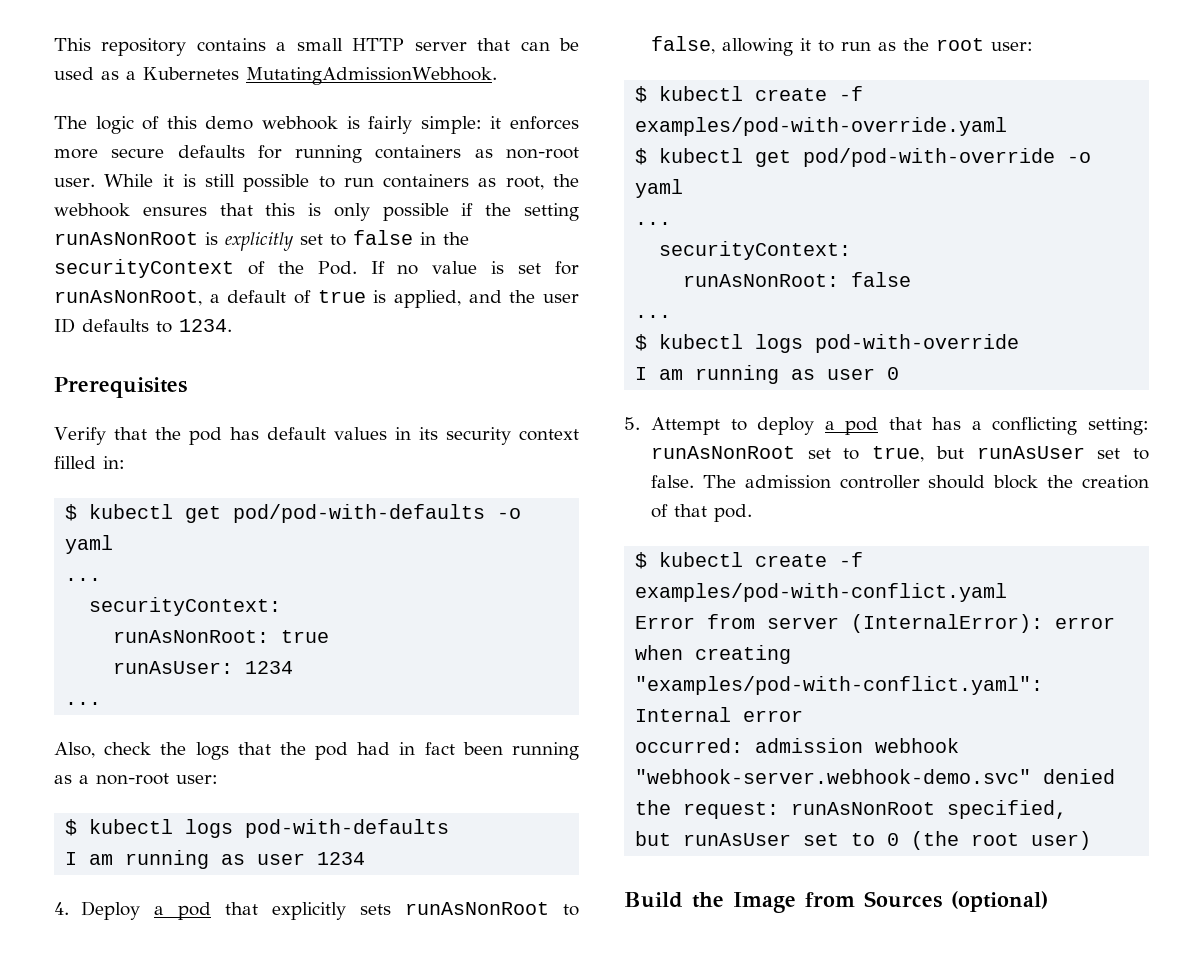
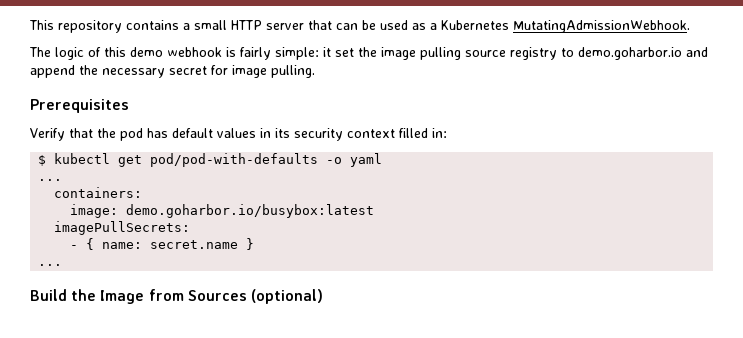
- The logic of this demo webhook is fairly simple: it enforces more secure defaults for running containers as non-root user. While it is still possible to run containers as root, the webhook ensures that this is only possible if the setting runAsNonRoot is explicitly set to false in the securityContext of the Pod. If no value is set for runAsNonRoot, a default of true is applied, and the user ID defaults to 1234.
+ The logic of this demo webhook is fairly simple: it set the image pulling source registry to demo.goharbor.io and append the necessary secret for image pulling.
  $ kubectl get pod/pod-with-defaults -o yaml
  ...
- securityContext:
- runAsNonRoot: true
- runAsUser: 1234
+ containers:
+ image: demo.goharbor.io/busybox:latest
+ imagePullSecrets:
+ - { name: secret.name }
  ...
- Also, check the logs that the pod had in fact been running as a non-root user:
- $ kubectl logs pod-with-defaults
- I am running as user 1234
- 4. Deploy a pod that explicitly sets runAsNonRoot to false, allowing it to run as the root user:
- $ kubectl create -f examples/pod-with-override.yaml
- $ kubectl get pod/pod-with-override -o yaml
- ...
- securityContext:
- runAsNonRoot: false
- ...
- $ kubectl logs pod-with-override
- I am running as user 0
- 5. Attempt to deploy a pod that has a conflicting setting: runAsNonRoot set to true, but runAsUser set to false. The admission controller should block the creation of that pod.
- $ kubectl create -f examples/pod-with-conflict.yaml
- Error from server (InternalError): error when creating "examples/pod-with-conflict.yaml": Internal error
- occurred: admission webhook "webhook-server.webhook-demo.svc" denied the request: runAsNonRoot specified,
- but runAsUser set to 0 (the root user)

